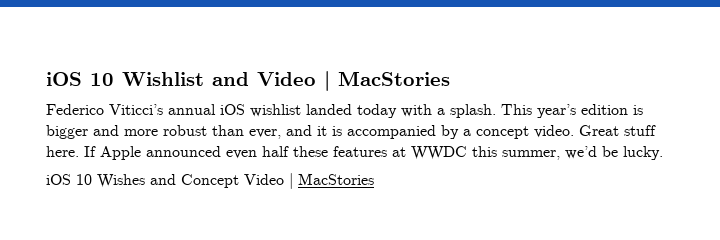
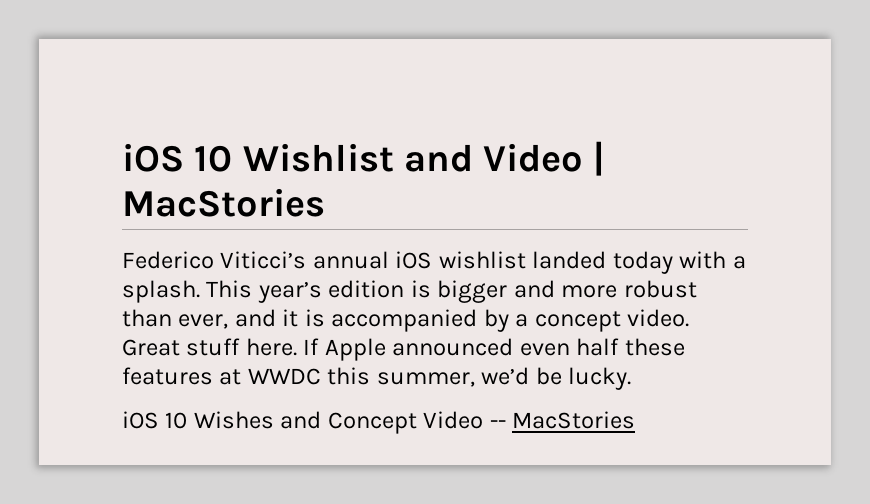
- iOS 10 Wishes and Concept Video | MacStories
+ iOS 10 Wishes and Concept Video -- MacStories

